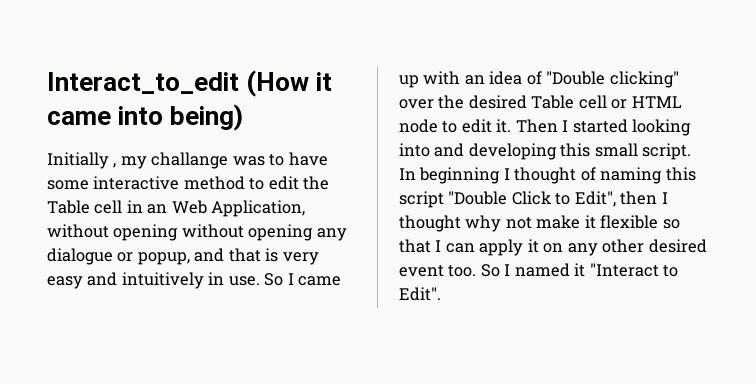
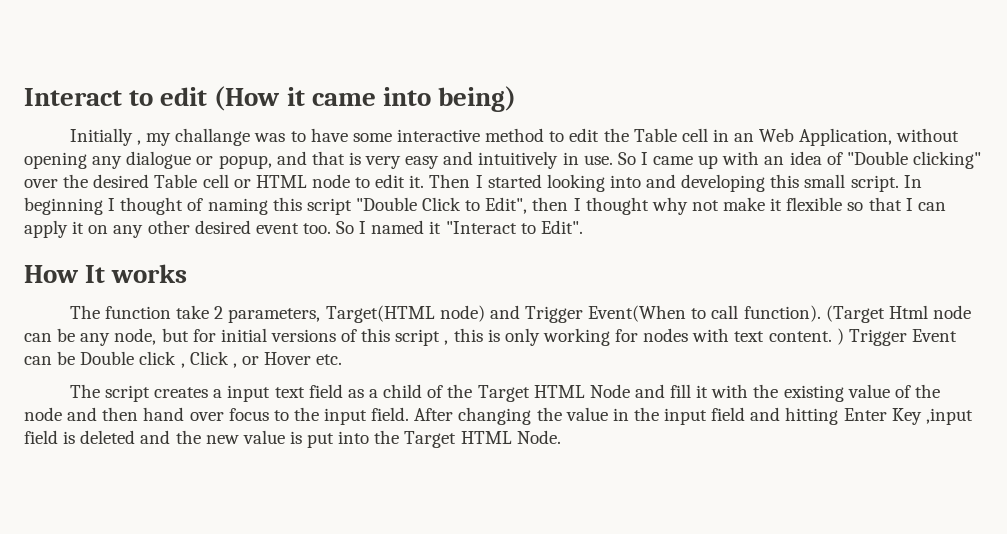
- Interact_to_edit (How it came into being)
+ Interact to edit (How it came into being)
- Initially , my challange was to have some interactive method to edit the Table cell in an Web Application, without opening without opening any dialogue or popup, and that is very easy and intuitively in use.
+ Initially , my challange was to have some interactive method to edit the Table cell in an Web Application, without opening any dialogue or popup, and that is very easy and intuitively in use.
+ How It works
+ The function take 2 parameters, Target(HTML node) and Trigger Event(When to call function). (Target Html node can be any node, but for initial versions of this script , this is only working for nodes with text content. ) Trigger Event can be Double click , Click , or Hover etc.
+ The script creates a input text field as a child of the Target HTML Node and fill it with the existing value of the node and then hand over focus to the input field. After changing the value in the input field and hitting Enter Key ,input field is deleted and the new value is put into the Target HTML Node.

